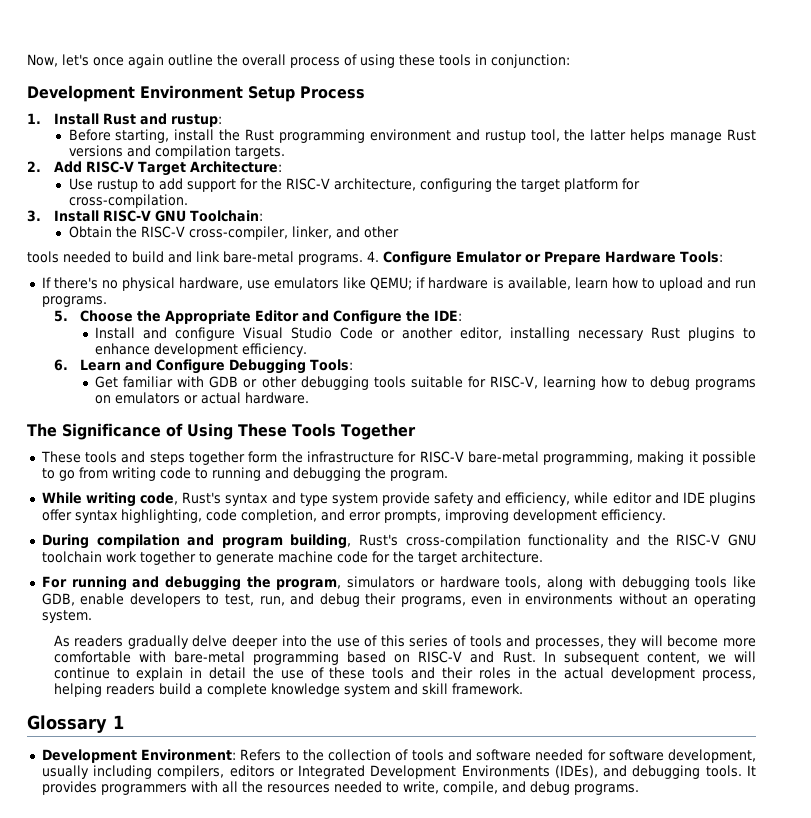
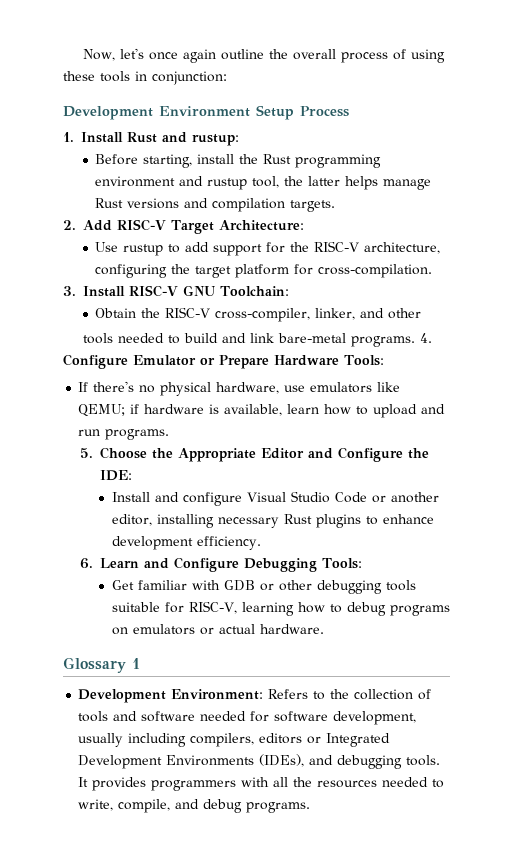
- The Significance of Using These Tools Together
- These tools and steps together form the infrastructure for RISC-V bare-metal programming, making it possible to go from writing code to running and debugging the program.
- While writing code, Rust's syntax and type system provide safety and efficiency, while editor and IDE plugins offer syntax highlighting, code completion, and error prompts, improving development efficiency.
- During compilation and program building, Rust's cross-compilation functionality and the RISC-V GNU toolchain work together to generate machine code for the target architecture.
- For running and debugging the program, simulators or hardware tools, along with debugging tools like GDB, enable developers to test, run, and debug their programs, even in environments without an operating system.
- As readers gradually delve deeper into the use of this series of tools and processes, they will become more comfortable with bare-metal programming based on RISC-V and Rust. In subsequent content, we will continue to explain in detail the use of these tools and their roles in the actual development process, helping readers build a complete knowledge system and skill framework.

